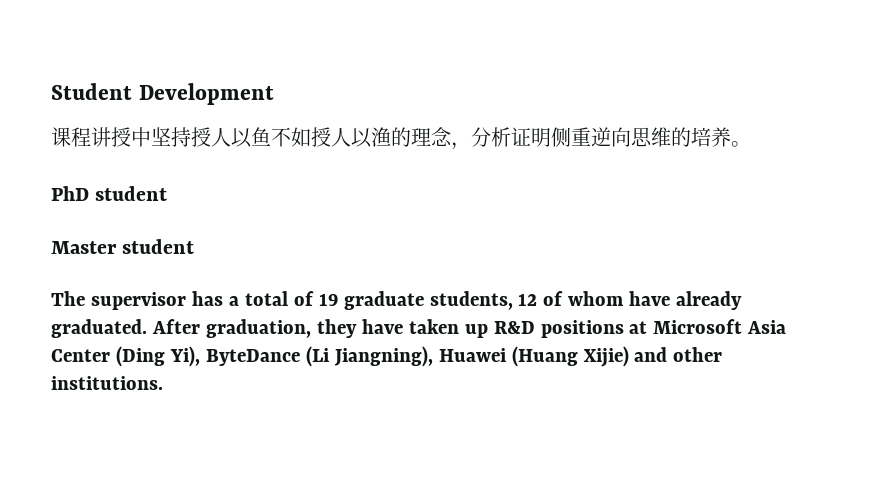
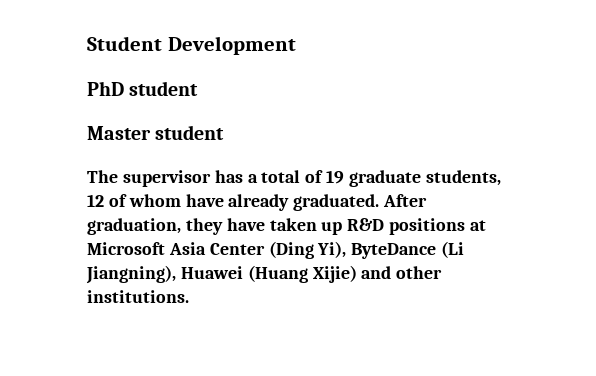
- 课程讲授中坚持授人以鱼不如授人以渔的理念，分析证明侧重逆向思维的培养。

